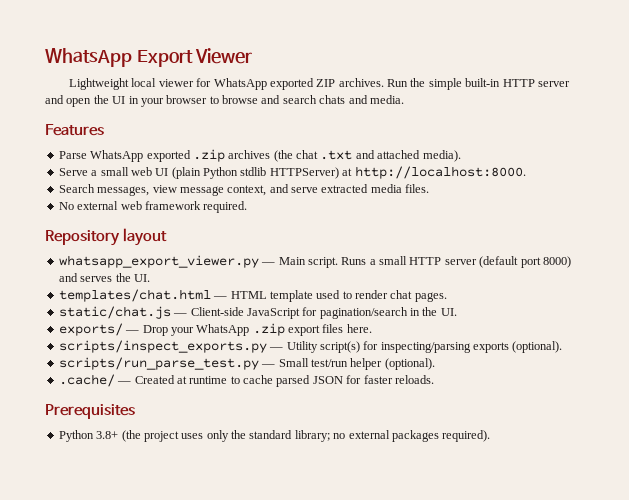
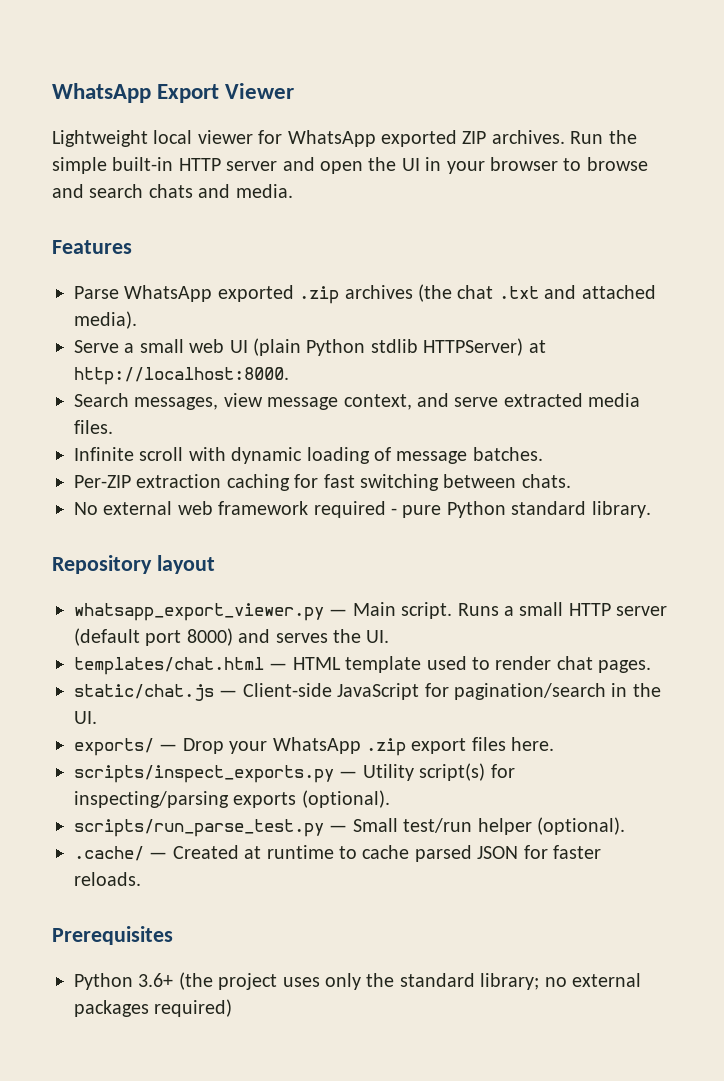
- No external web framework required.
+ Infinite scroll with dynamic loading of message batches.
+ Per-ZIP extraction caching for fast switching between chats.
+ No external web framework required - pure Python standard library.
- Python 3.8+ (the project uses only the standard library; no external packages required).
+ Python 3.6+ (the project uses only the standard library; no external packages required)

